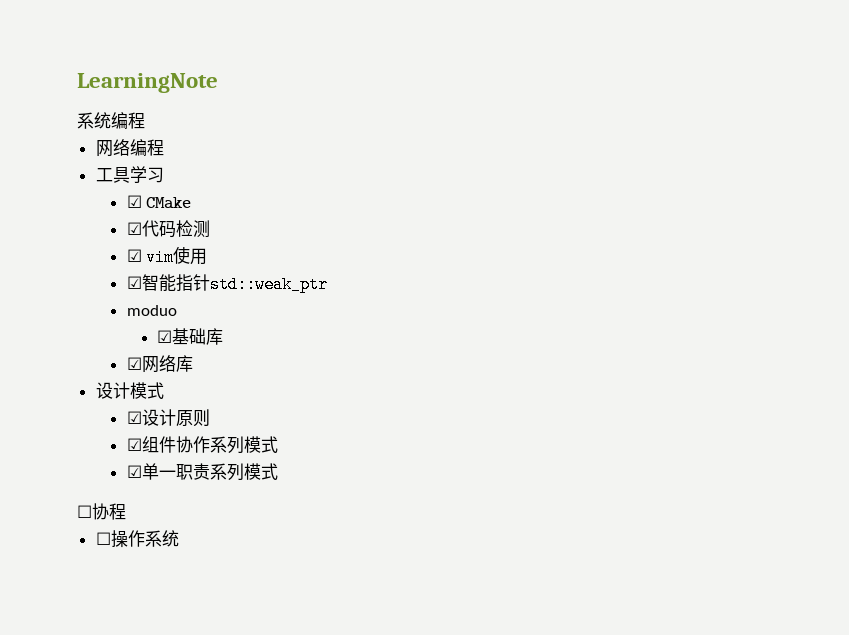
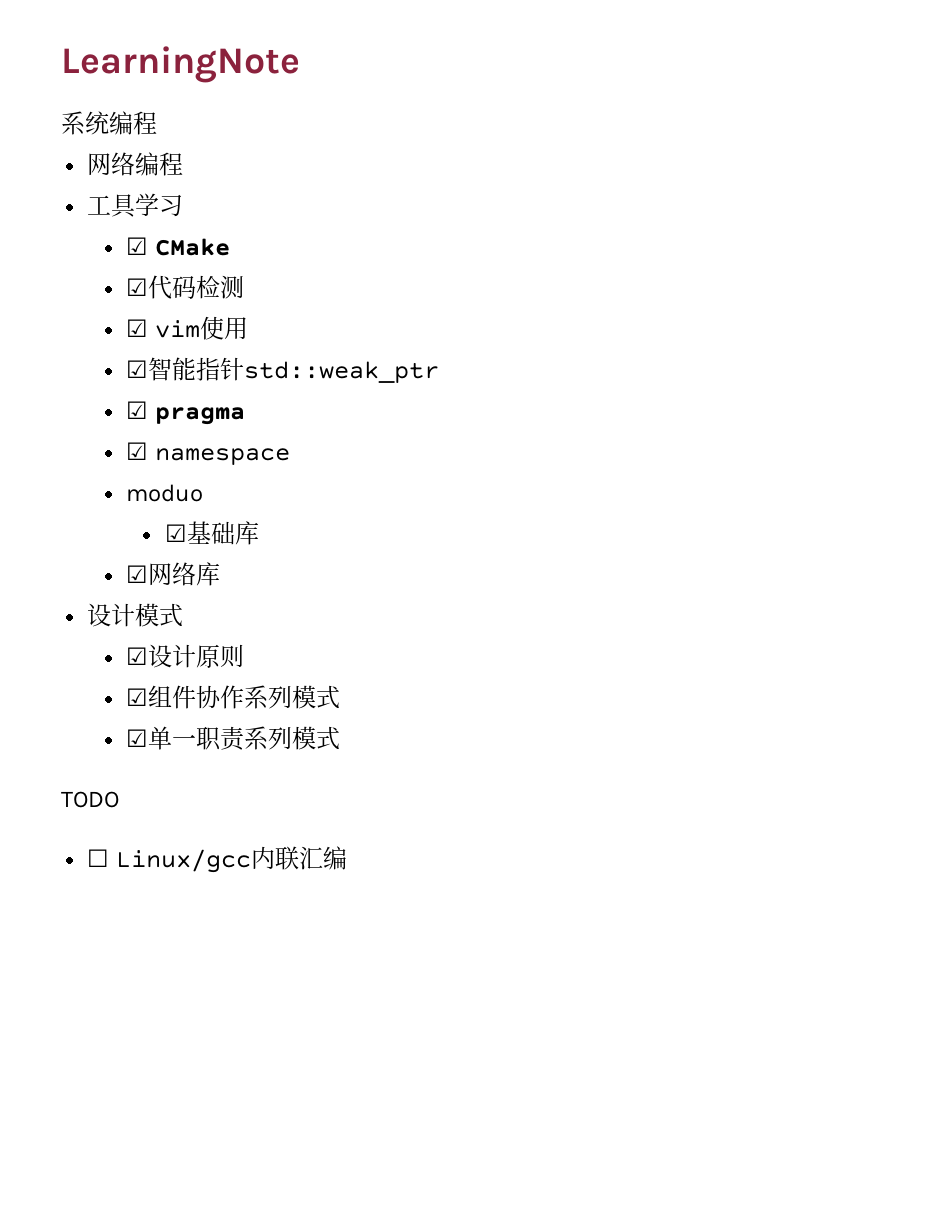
+ ☑ pragma
+ ☑ namespace
- ☐协程
- ☐操作系统
+ TODO
+ ☐ Linux/gcc内联汇编

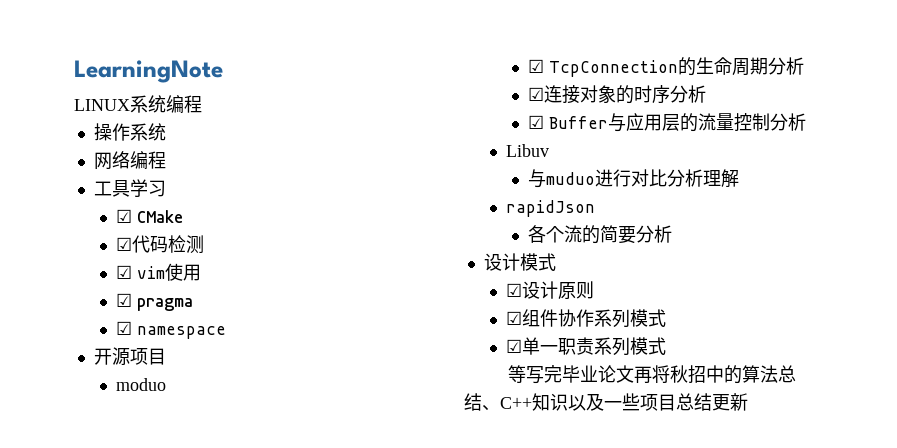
- 系统编程
+ LINUX系统编程
+ 操作系统
- ☑智能指针std::weak_ptr
+ 开源项目
- ☑基础库
- ☑网络库
+ ☑ TcpConnection的生命周期分析
+ ☑连接对象的时序分析
+ ☑ Buffer与应用层的流量控制分析
+ Libuv
+ 与muduo进行对比分析理解
+ rapidJson
+ 各个流的简要分析
- TODO
- ☐ Linux/gcc内联汇编
+ 等写完毕业论文再将秋招中的算法总结、C++知识以及一些项目总结更新

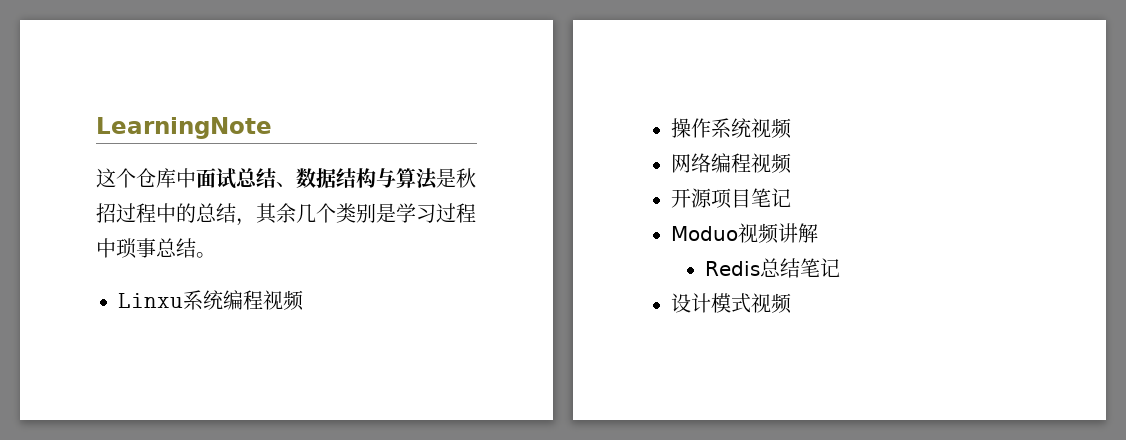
- LINUX系统编程
+ 这个仓库中面试总结、数据结构与算法是秋招过程中的总结，其余几个类别是学习过程中琐事总结。
+ Linxu系统编程视频
- 操作系统
+ 操作系统视频
- 网络编程
- 工具学习
- ☑ CMake
- ☑代码检测
- ☑ vim使用
- ☑ pragma
- ☑ namespace
- 开源项目
- moduo
- ☑ TcpConnection的生命周期分析
- ☑连接对象的时序分析
- ☑ Buffer与应用层的流量控制分析
- Libuv
- 与muduo进行对比分析理解
- rapidJson
- 各个流的简要分析
- 设计模式
- ☑设计原则
- ☑组件协作系列模式
- ☑单一职责系列模式
- 等写完毕业论文再将秋招中的算法总结、C++知识以及一些项目总结更新
+ 网络编程视频
+ 开源项目笔记
+ Moduo视频讲解
+ Redis总结笔记
+ 设计模式视频

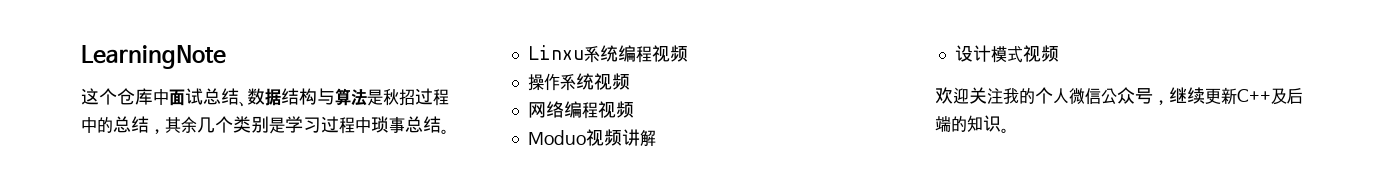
- 开源项目笔记
- Redis总结笔记
+ 欢迎关注我的个人微信公众号，继续更新C++及后端的知识。

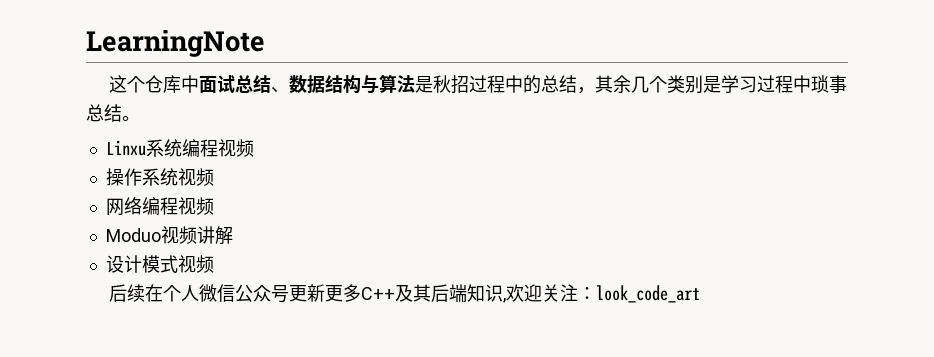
- 欢迎关注我的个人微信公众号，继续更新C++及后端的知识。
+ 后续在个人微信公众号更新更多C++及其后端知识,欢迎关注：look_code_art

